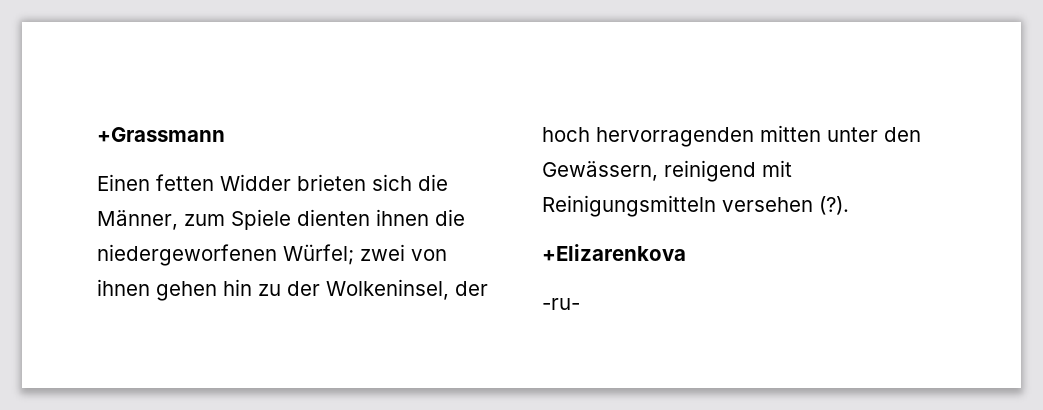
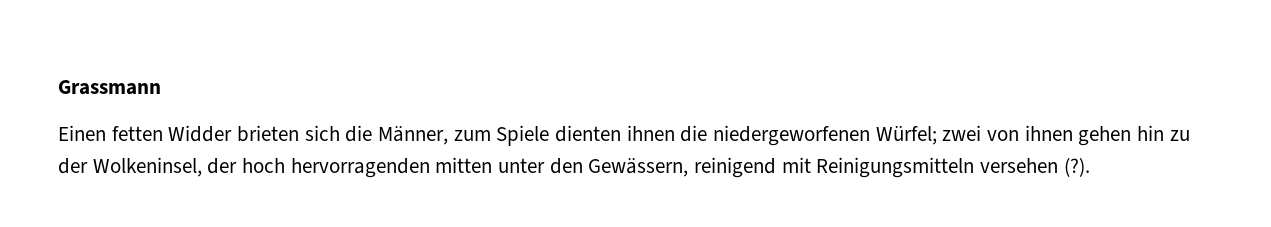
- +Grassmann
+ Grassmann
- +Elizarenkova
- -ru-

